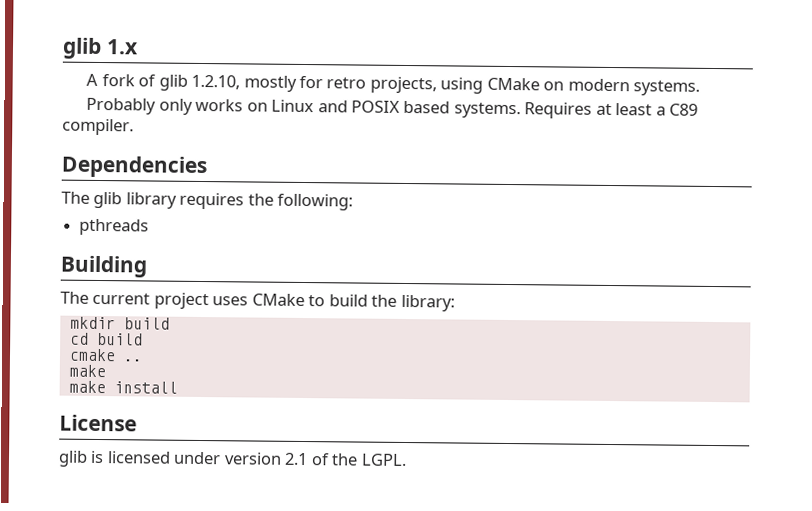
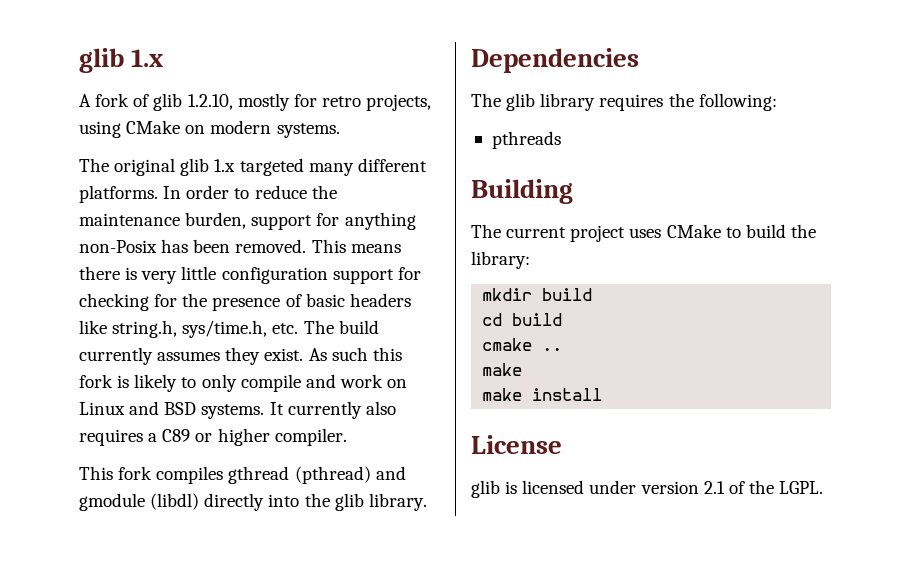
- Probably only works on Linux and POSIX based systems. Requires at least a C89 compiler.
+ The original glib 1.x targeted many different platforms. In order to reduce the maintenance burden, support for anything non-Posix has been removed. This means there is very little configuration support for checking for the presence of basic headers like string.h, sys/time.h, etc. The build currently assumes they exist. As such this fork is likely to only compile and work on Linux and BSD systems. It currently also requires a C89 or higher compiler.
+ This fork compiles gthread (pthread) and gmodule (libdl) directly into the glib library.

